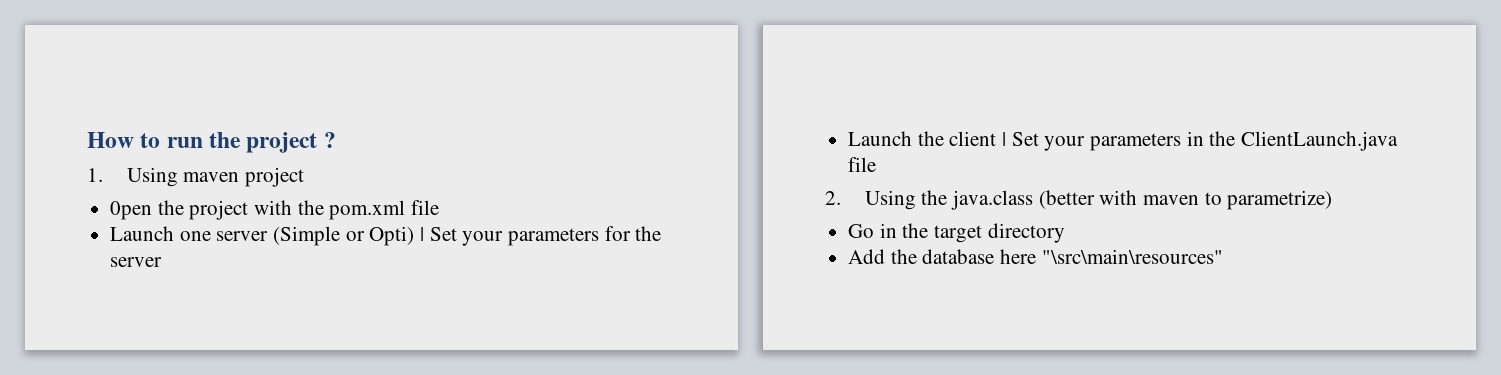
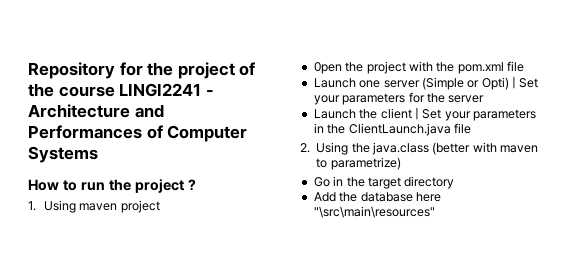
+ Repository for the project of the course LINGI2241 - Architecture and Performances of Computer Systems

